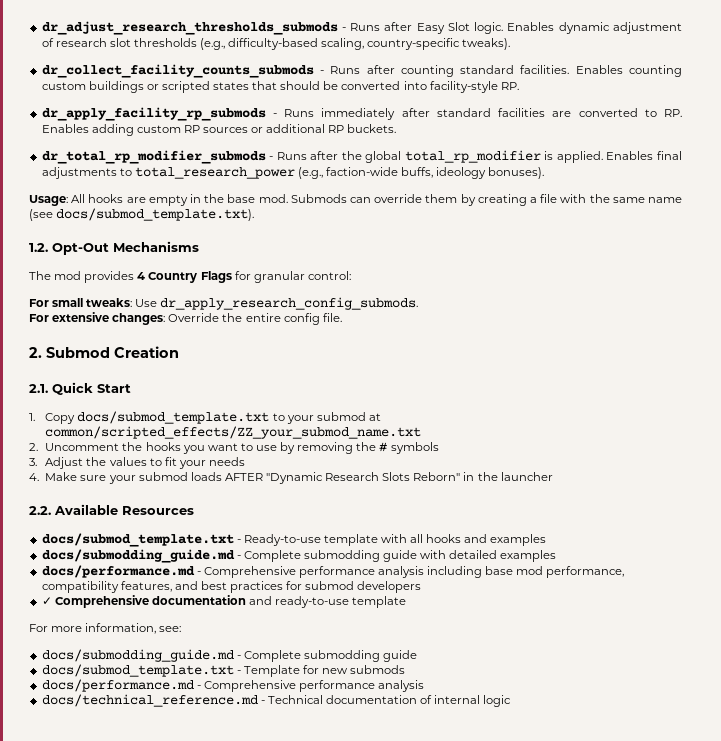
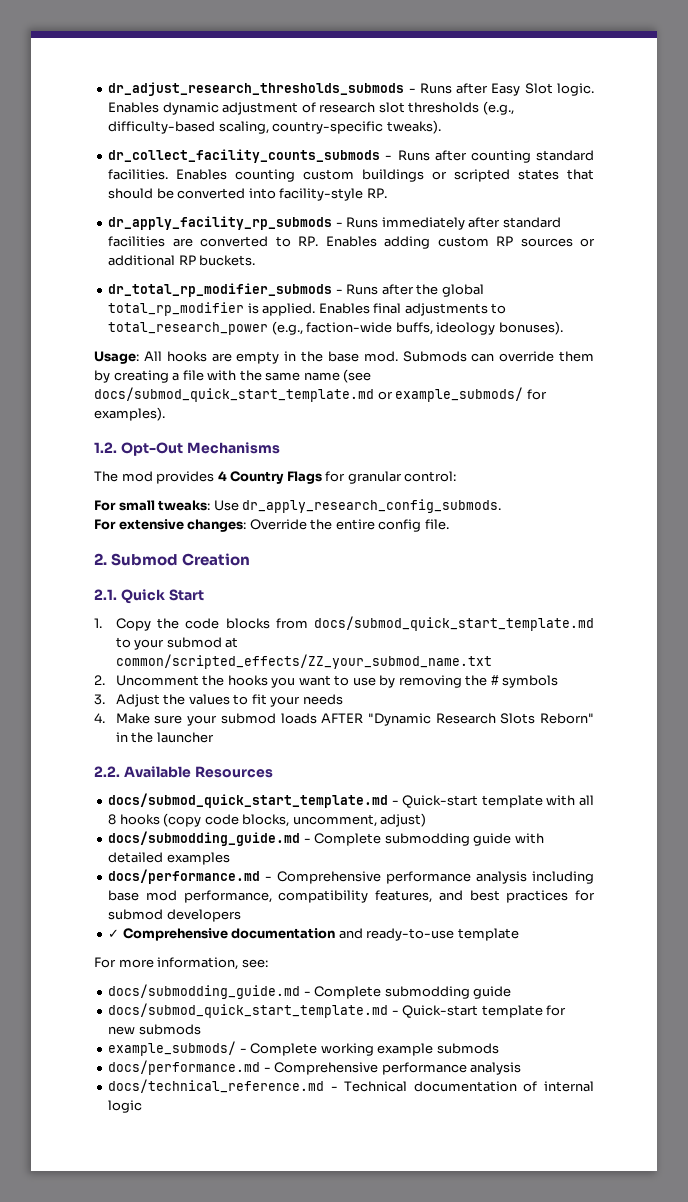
- Submods can override them by creating a file with the same name (see docs/submod_template.txt).
+ Submods can override them by creating a file with the same name (see docs/submod_quick_start_template.md or example_submods/ for examples).
- 1. Copy docs/submod_template.txt to your submod at common/scripted_effects/ZZ_your_submod_name.txt
+ 1. Copy the code blocks from docs/submod_quick_start_template.md to your submod at common/scripted_effects/ZZ_your_submod_name.txt
- docs/submod_template.txt - Ready-to-use template with all hooks and examples
+ docs/submod_quick_start_template.md - Quick-start template with all 8 hooks (copy code blocks, uncomment, adjust)
- docs/submod_template.txt - Template for new submods
+ docs/submod_quick_start_template.md - Quick-start template for new submods
+ example_submods/ - Complete working example submods

